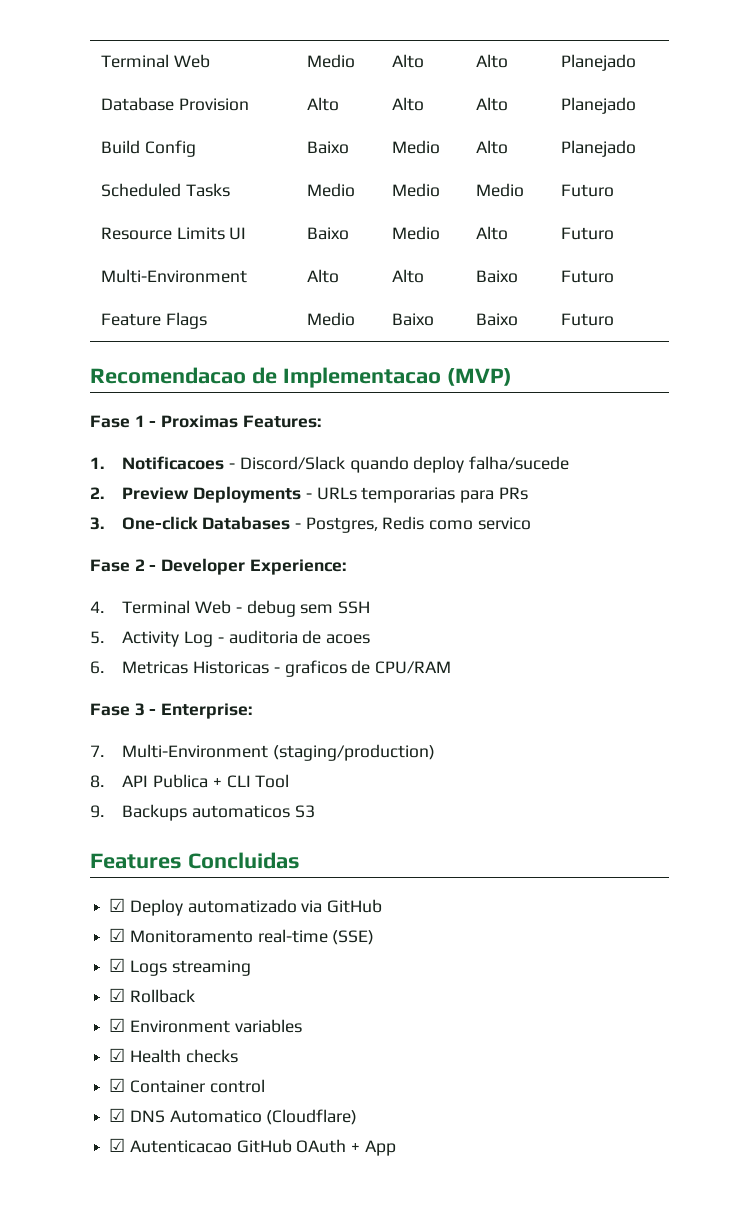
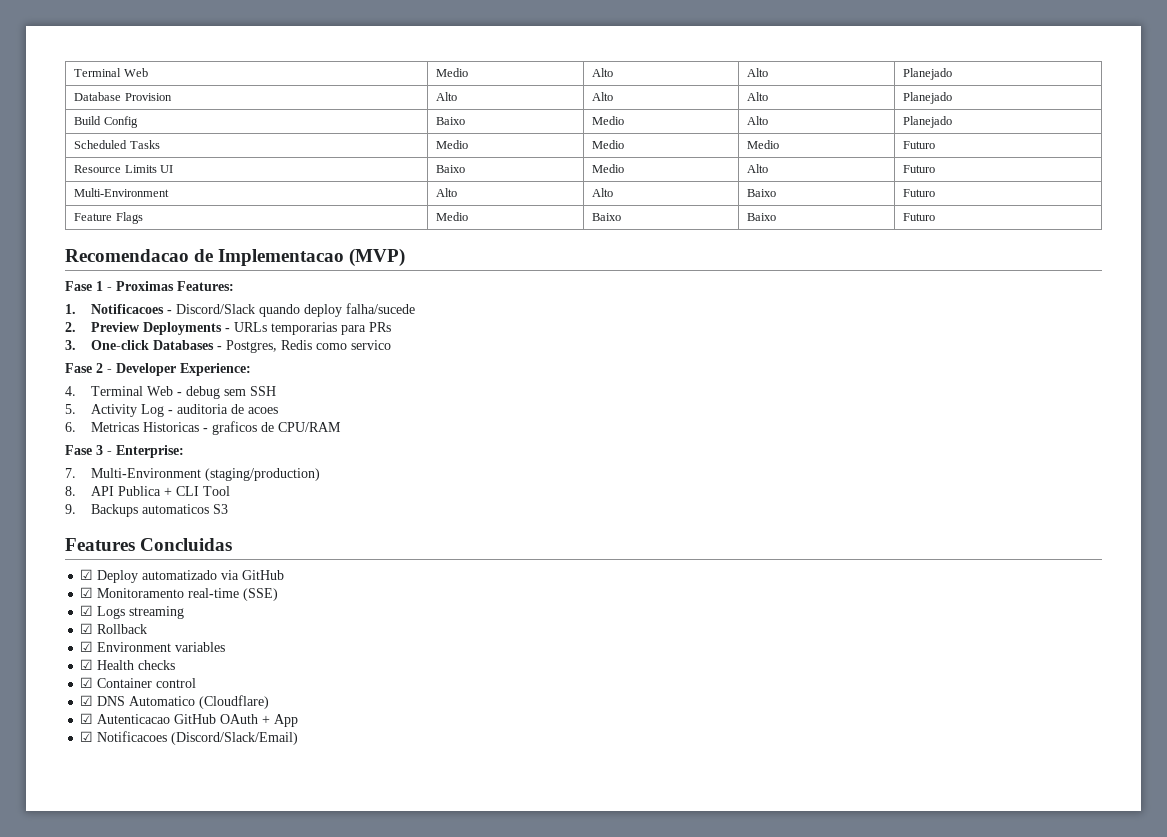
+ ☑ Notificacoes (Discord/Slack/Email)

